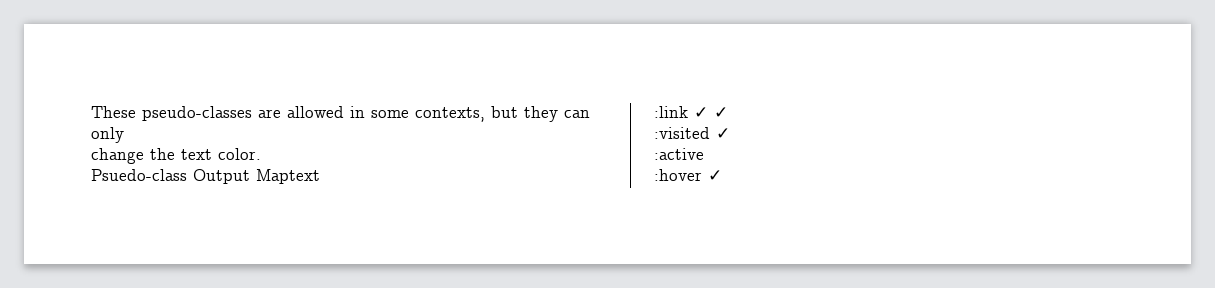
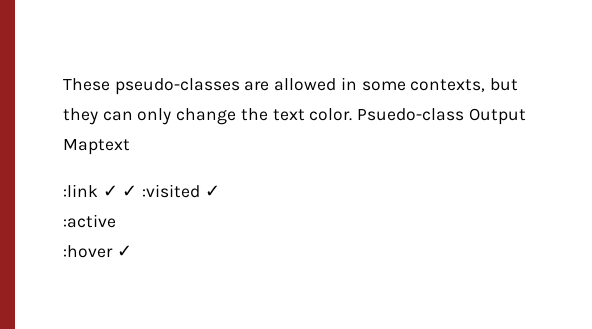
- These pseudo-classes are allowed in some contexts, but they can only
- change the text color.
- Psuedo-class Output Maptext
+ These pseudo-classes are allowed in some contexts, but they can only change the text color. Psuedo-class Output Maptext
- :link ✓ ✓
- :visited ✓
+ :link ✓ ✓ :visited ✓

